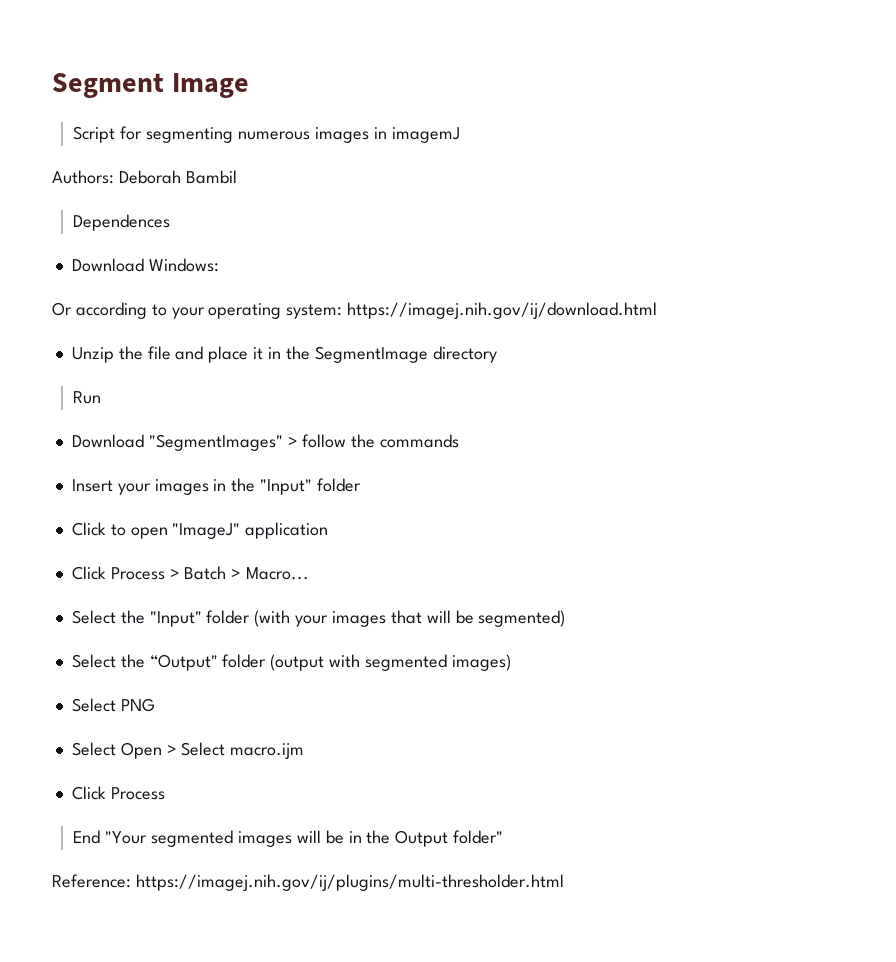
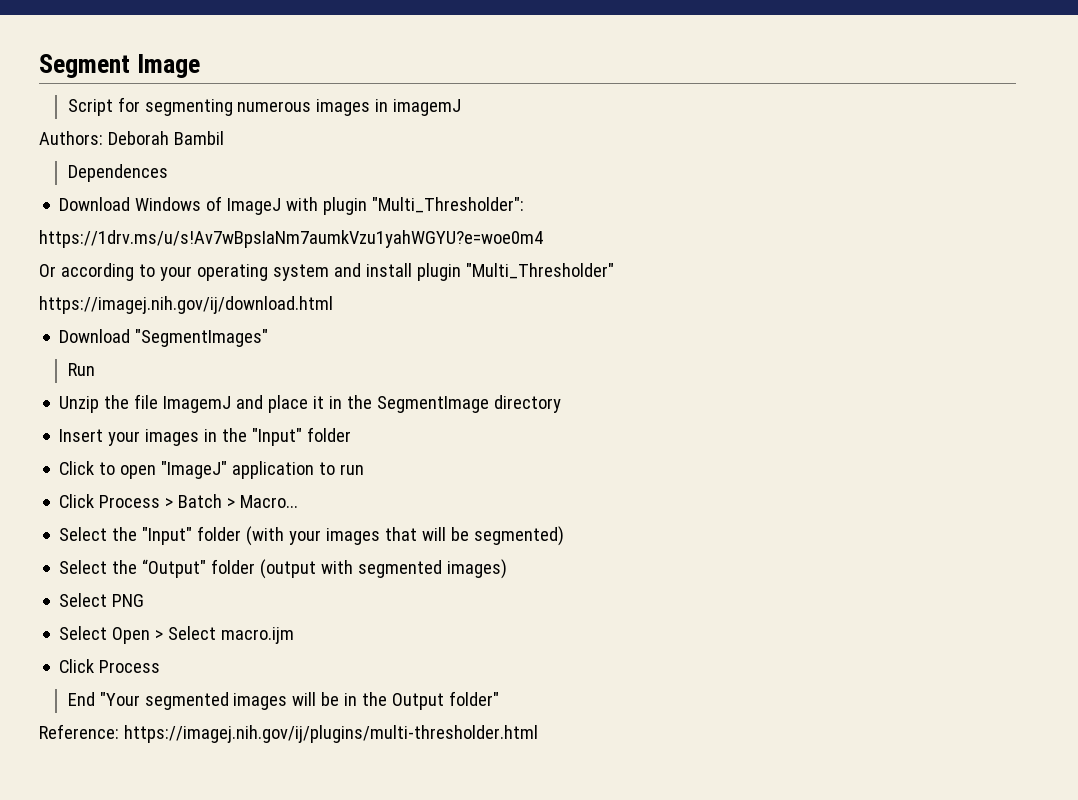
- Download Windows:
+ Download Windows of ImageJ with plugin "Multi_Thresholder":
+ https://1drv.ms/u/s!Av7wBpsIaNm7aumkVzu1yahWGYU?e=woe0m4
- Or according to your operating system: https://imagej.nih.gov/ij/download.html
+ Or according to your operating system and install plugin "Multi_Thresholder"
+ https://imagej.nih.gov/ij/download.html
+ Download "SegmentImages"
+ Run
- Unzip the file and place it in the SegmentImage directory
+ Unzip the file ImagemJ and place it in the SegmentImage directory
- Run
- Download "SegmentImages" > follow the commands
- Click to open "ImageJ" application
+ Click to open "ImageJ" application to run

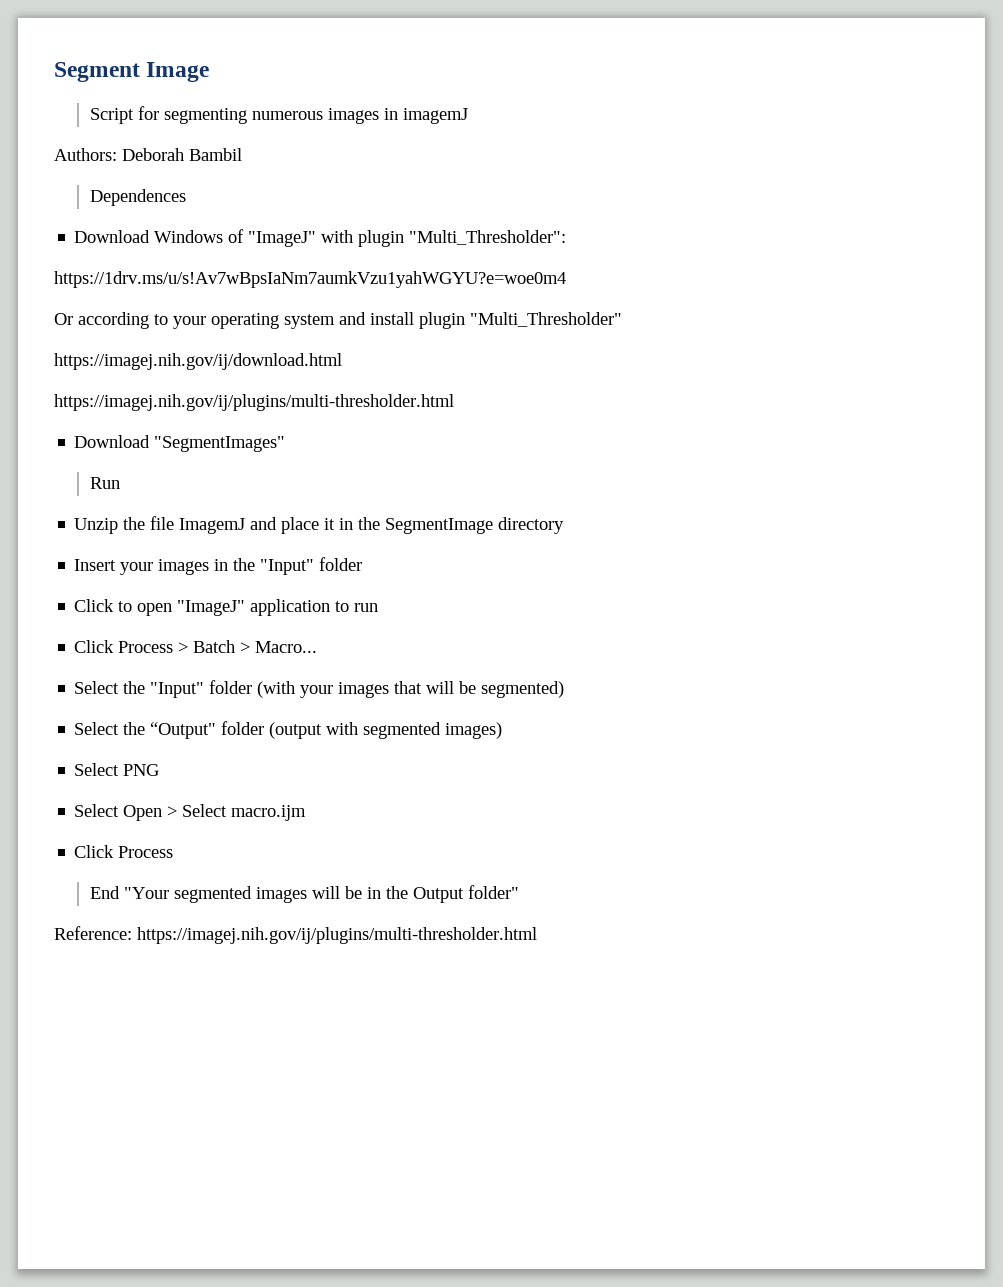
- Download Windows of ImageJ with plugin "Multi_Thresholder":
+ Download Windows of "ImageJ" with plugin "Multi_Thresholder":
  https://imagej.nih.gov/ij/download.html
+ https://imagej.nih.gov/ij/plugins/multi-thresholder.html

